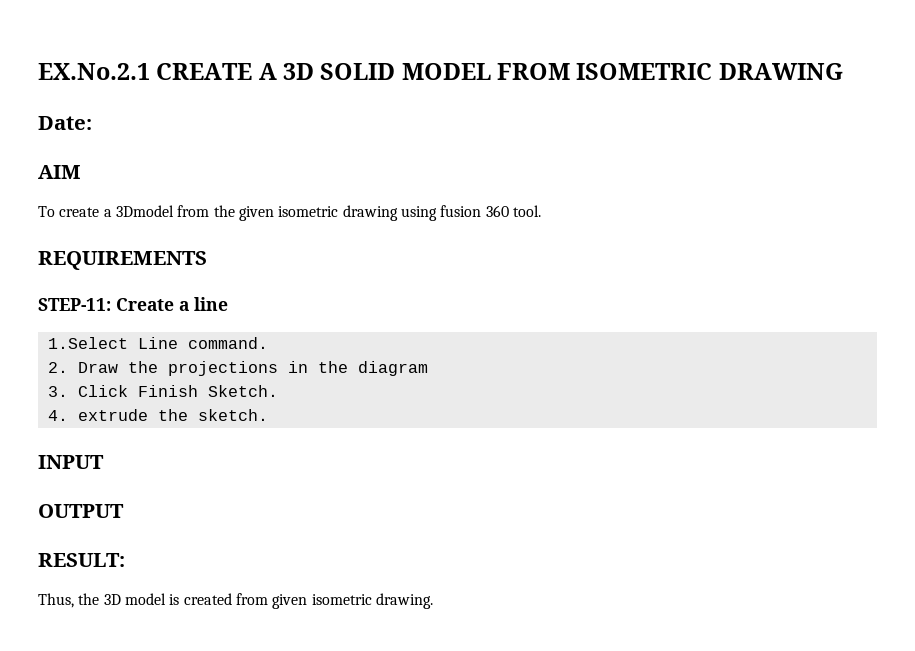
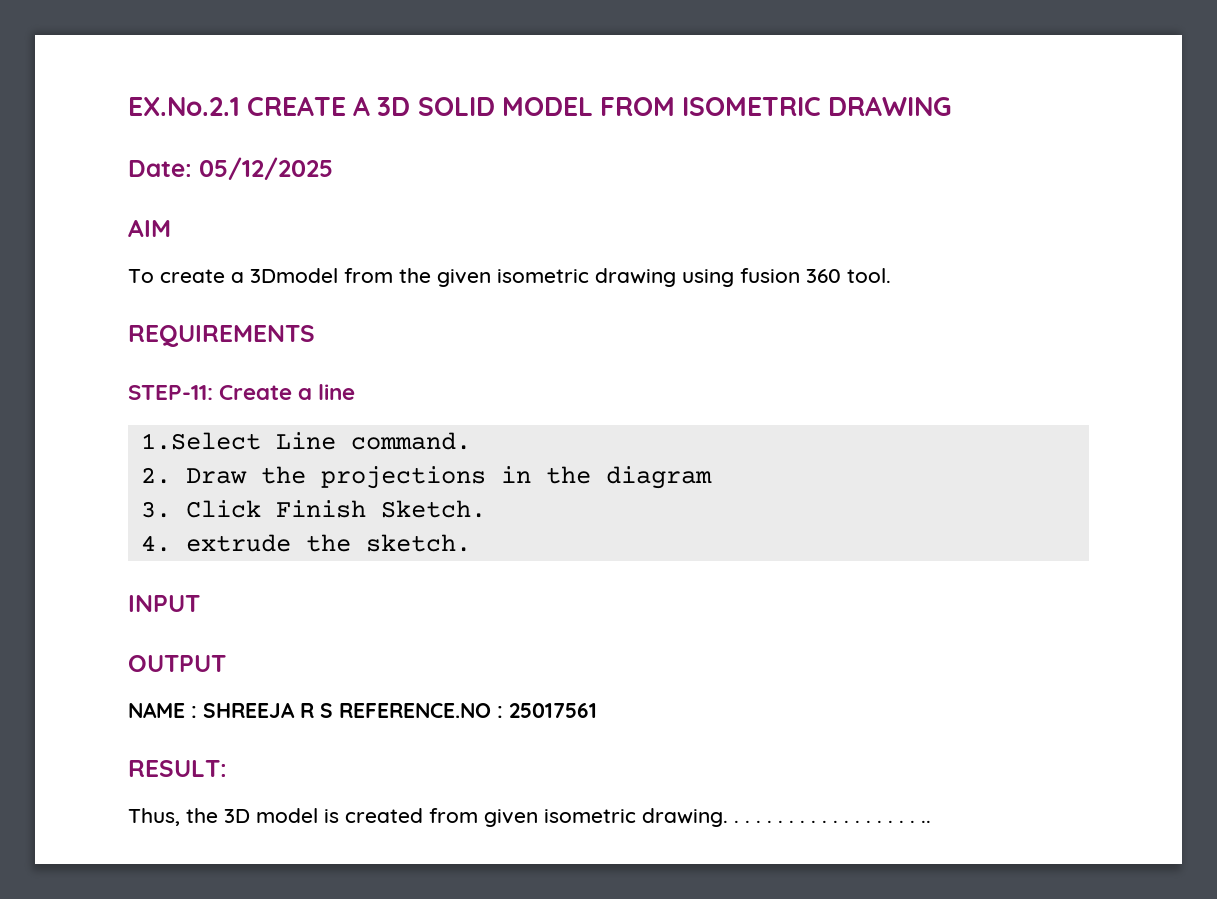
- Date:
+ Date: 05/12/2025
+ NAME : SHREEJA R S REFERENCE.NO : 25017561
- Thus, the 3D model is created from given isometric drawing.
+ Thus, the 3D model is created from given isometric drawing. . . . . . . . . . . . . . . . . . ..

